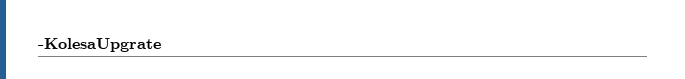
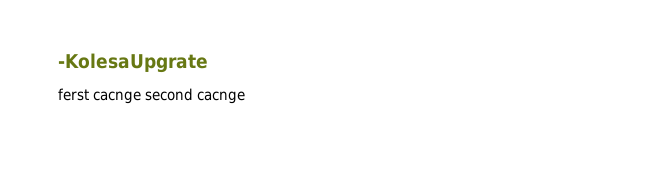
+ ferst cacnge second cacnge

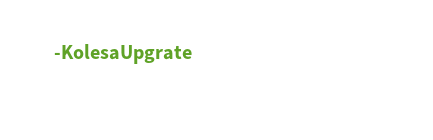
- ferst cacnge second cacnge

